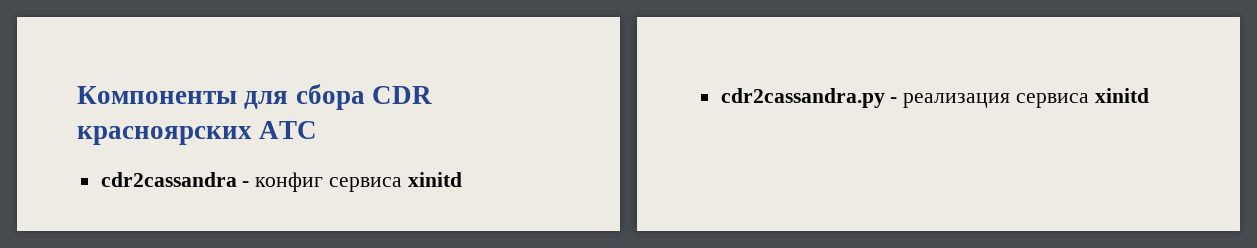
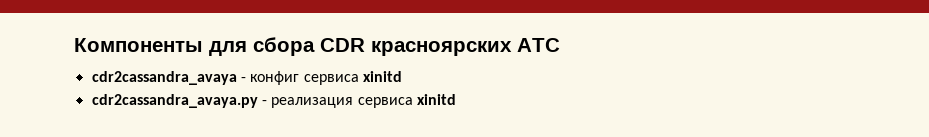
- cdr2cassandra - конфиг сервиса xinitd
+ cdr2cassandra_avaya - конфиг сервиса xinitd
- cdr2cassandra.py - реализация сервиса xinitd
+ cdr2cassandra_avaya.py - реализация сервиса xinitd

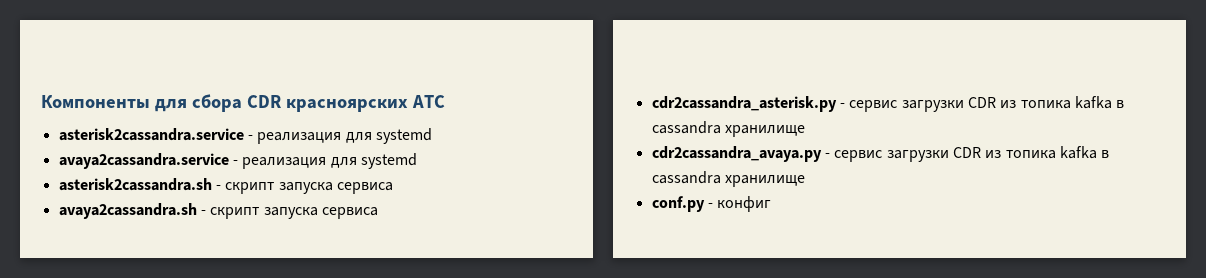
- cdr2cassandra_avaya - конфиг сервиса xinitd
- cdr2cassandra_avaya.py - реализация сервиса xinitd
+ asterisk2cassandra.service - реализация для systemd
+ avaya2cassandra.service - реализация для systemd
+ asterisk2cassandra.sh - скрипт запуска сервиса
+ avaya2cassandra.sh - скрипт запуска сервиса
+ cdr2cassandra_asterisk.py - сервис загрузки CDR из топика kafka в cassandra хранилище
+ cdr2cassandra_avaya.py - сервис загрузки CDR из топика kafka в cassandra хранилище
+ conf.py - конфиг

